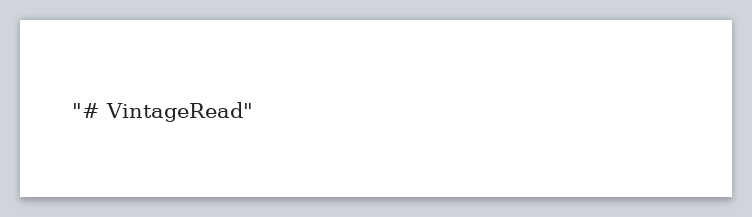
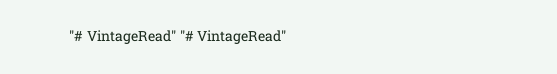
- "# VintageRead"
+ "# VintageRead" "# VintageRead"

